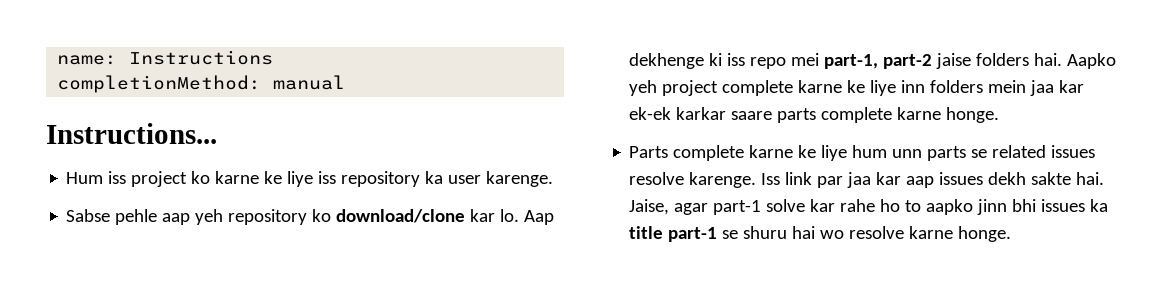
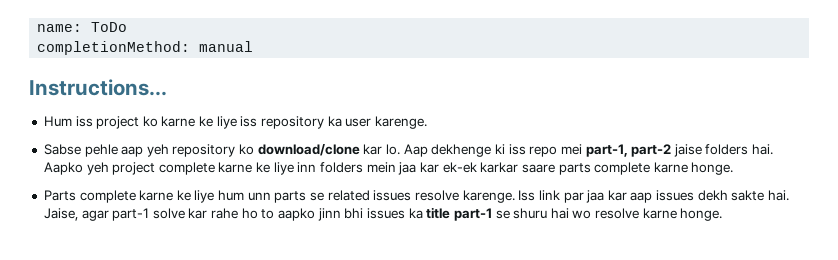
- name: Instructions
+ name: ToDo

